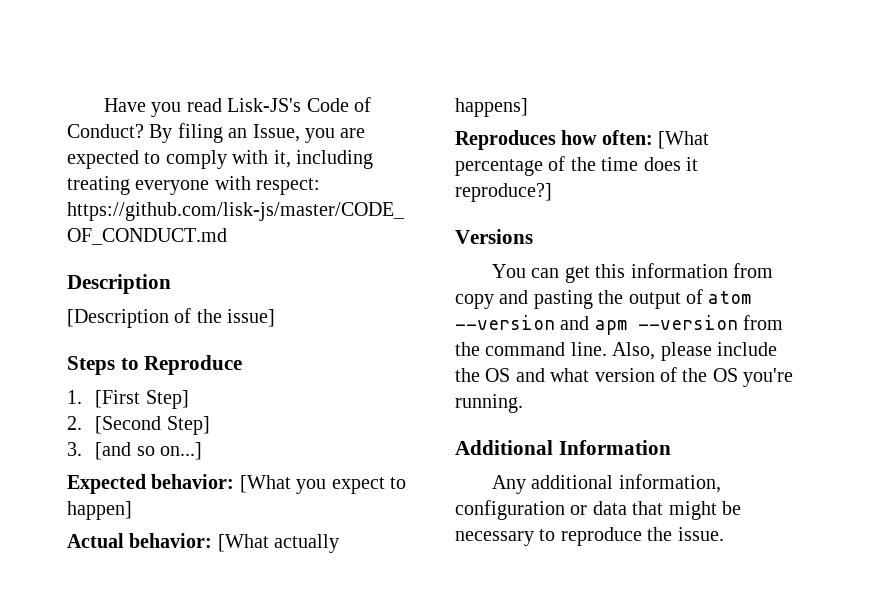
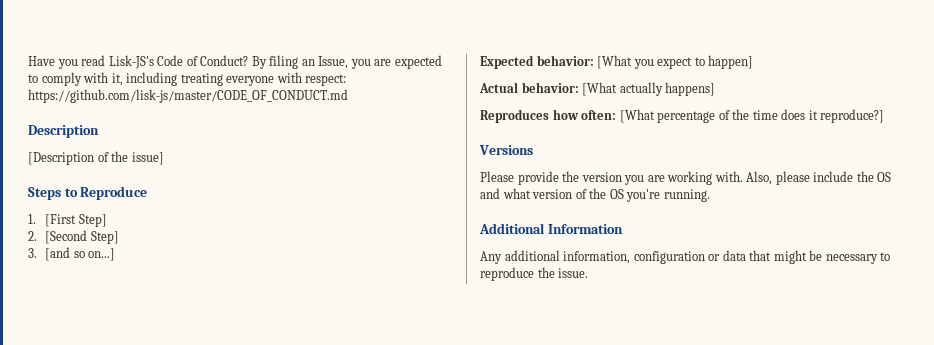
- You can get this information from copy and pasting the output of atom --version and apm --version from the command line.
+ Please provide the version you are working with.

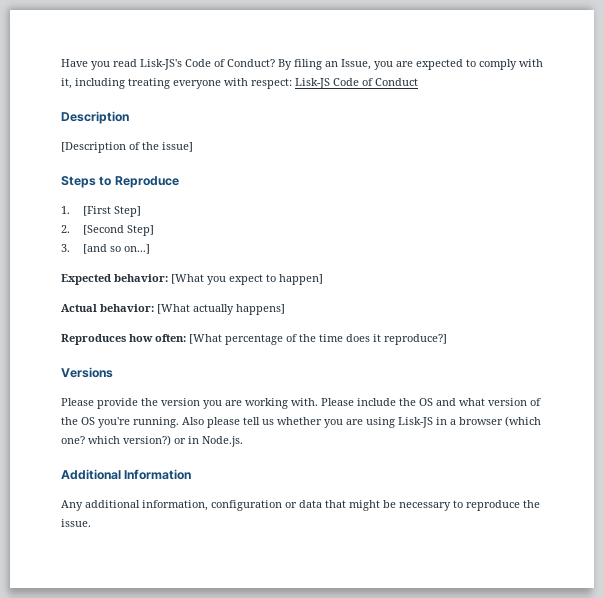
- By filing an Issue, you are expected to comply with it, including treating everyone with respect: https://github.com/lisk-js/master/CODE_OF_CONDUCT.md
+ By filing an Issue, you are expected to comply with it, including treating everyone with respect: Lisk-JS Code of Conduct
- Also, please include the OS and what version of the OS you're running.
+ Please include the OS and what version of the OS you're running. Also please tell us whether you are using Lisk-JS in a browser (which one? which version?) or in Node.js.

